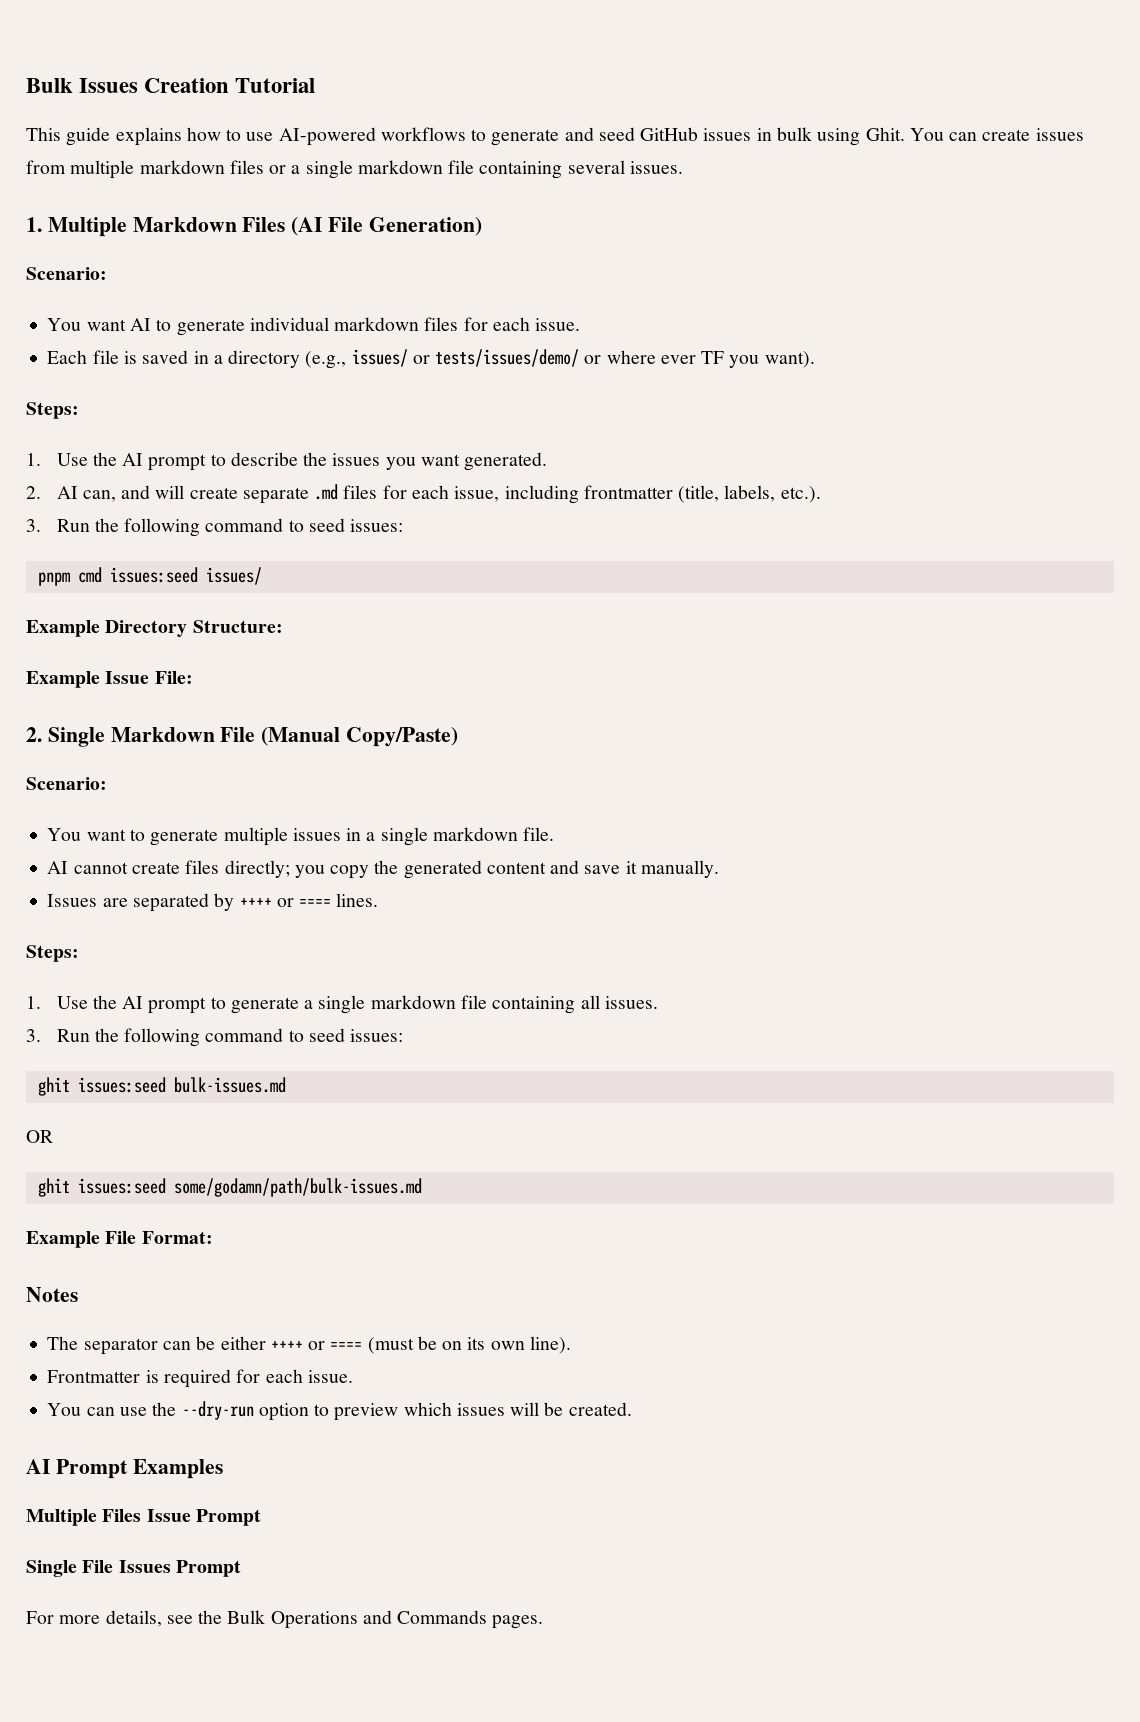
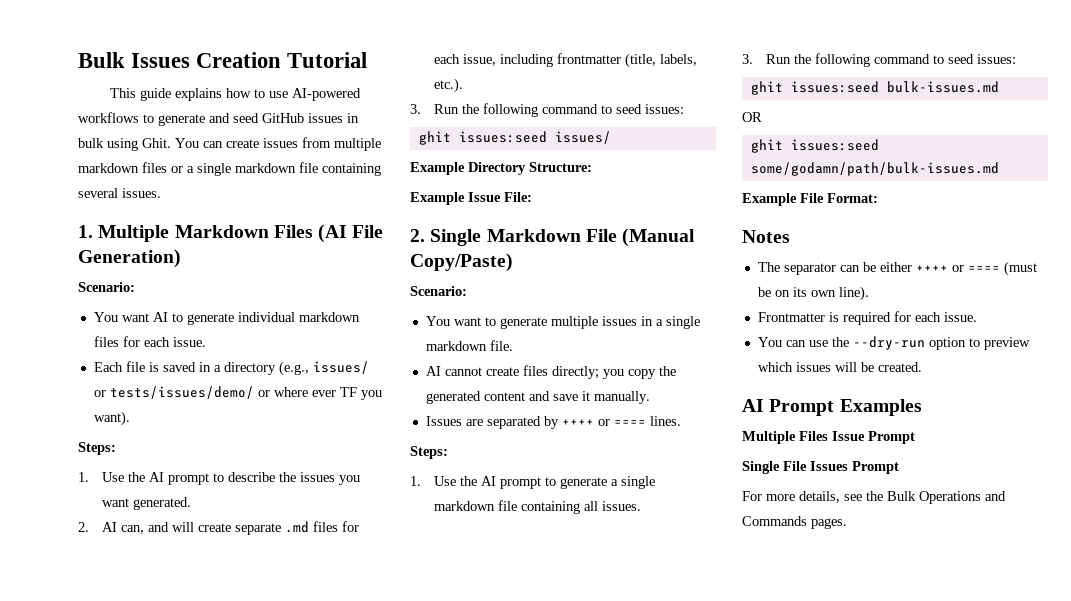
- pnpm cmd issues:seed issues/
+ ghit issues:seed issues/

